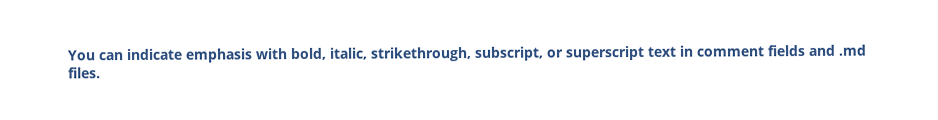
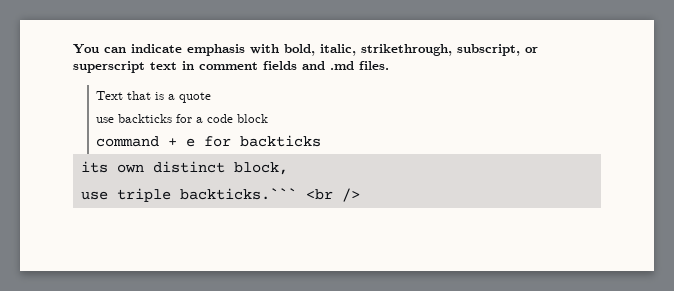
+ Text that is a quote
+ use backticks for a code block
+ command + e for backticks
+ its own distinct block,
+ use triple backticks.``` <br />

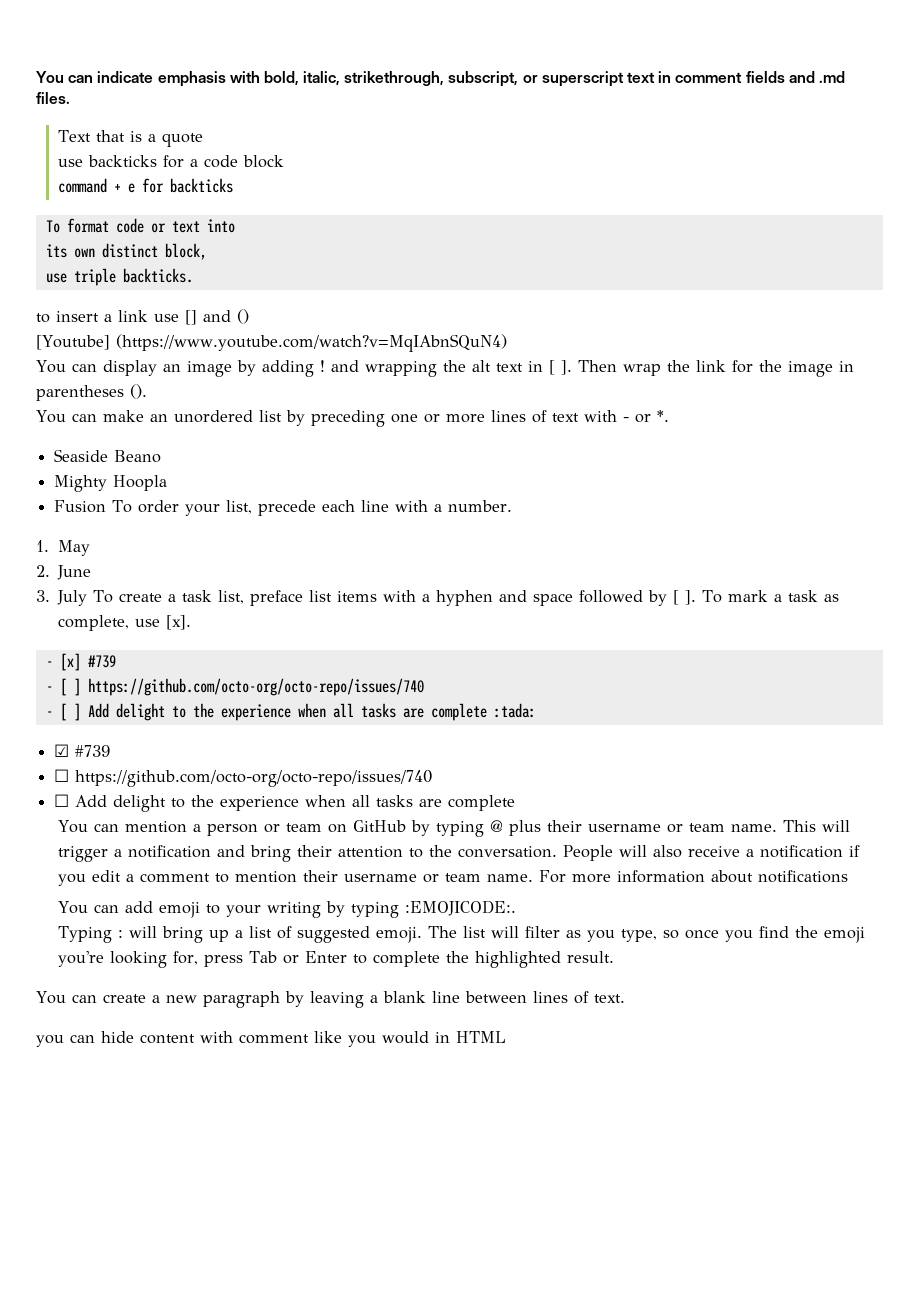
+ To format code or text into
- use triple backticks.``` <br />
+ use triple backticks.
+ to insert a link use [] and ()
+ [Youtube] (https://www.youtube.com/watch?v=MqIAbnSQuN4)
+ You can display an image by adding ! and wrapping the alt text in [ ]. Then wrap the link for the image in parentheses ().
+ You can make an unordered list by preceding one or more lines of text with - or *.
+ Seaside Beano
+ Mighty Hoopla
+ Fusion To order your list, precede each line with a number.
+ 1. May
+ 2. June
+ 3. July To create a task list, preface list items with a hyphen and space followed by [ ]. To mark a task as complete, use [x].
+ - [x] #739
+ - [ ] https://github.com/octo-org/octo-repo/issues/740
+ - [ ] Add delight to the experience when all tasks are complete :tada:
+ ☑ #739
+ ☐ https://github.com/octo-org/octo-repo/issues/740
+ ☐ Add delight to the experience when all tasks are complete
+ You can mention a person or team on GitHub by typing @ plus their username or team name. This will trigger a notification and bring their attention to the conversation. People will also receive a notification if you edit a comment to mention their username or team name. For more information about notifications
+ You can add emoji to your writing by typing :EMOJICODE:.
+ Typing : will bring up a list of suggested emoji. The list will filter as you type, so once you find the emoji you're looking for, press Tab or Enter to complete the highlighted result.
+ You can create a new paragraph by leaving a blank line between lines of text.
+ you can hide content with comment like you would in HTML

